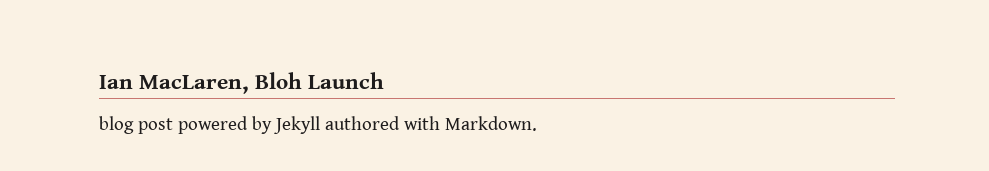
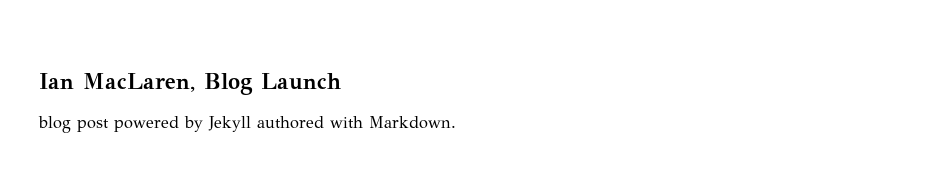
- Ian MacLaren, Bloh Launch
+ Ian MacLaren, Blog Launch

